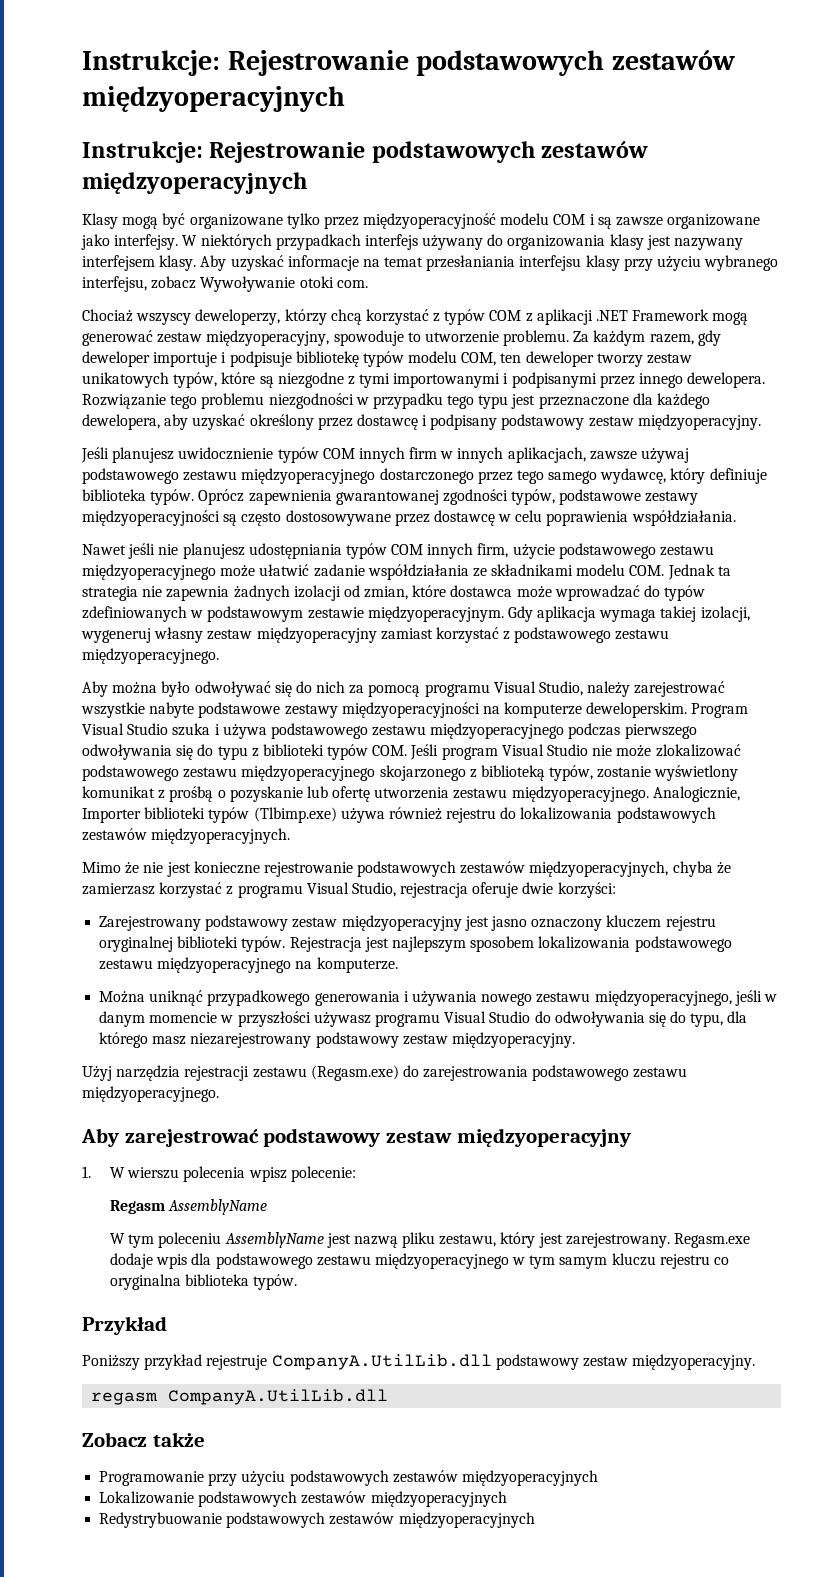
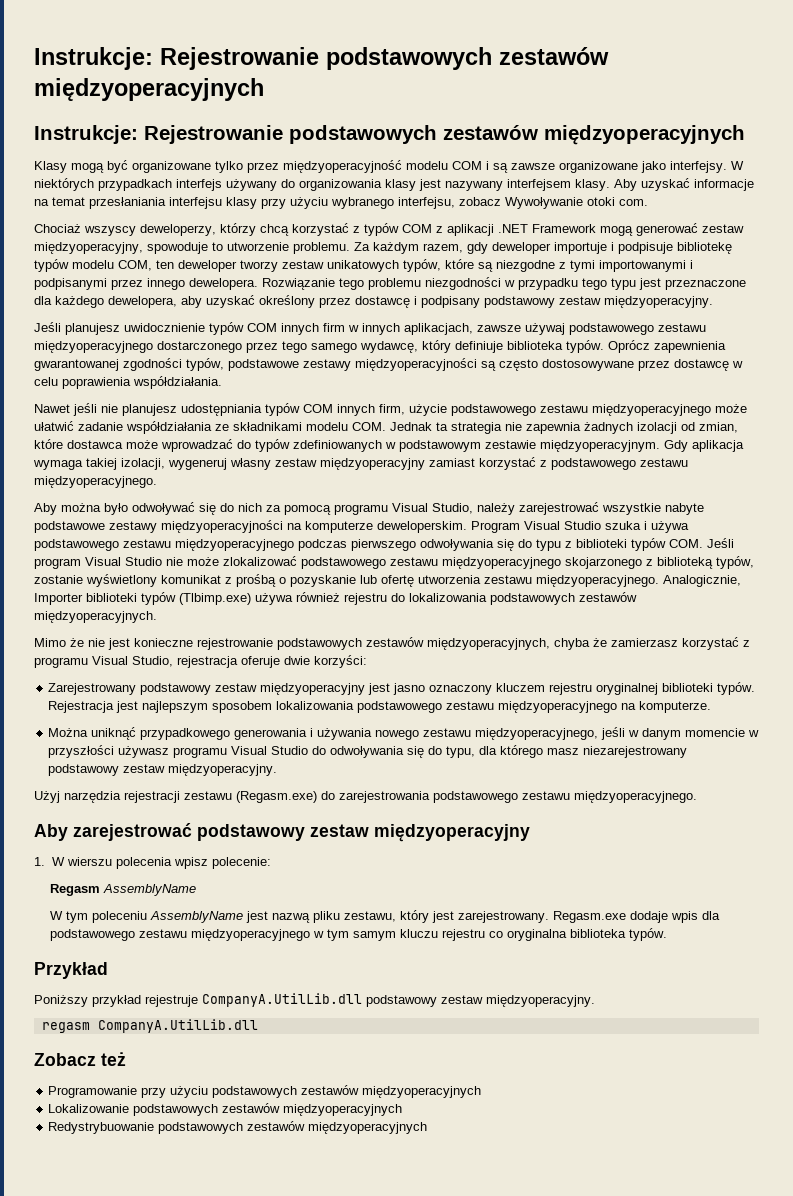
- Zobacz także
+ Zobacz też

